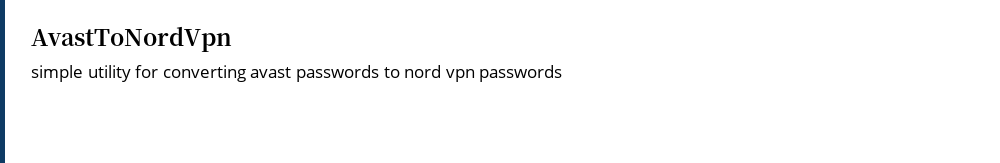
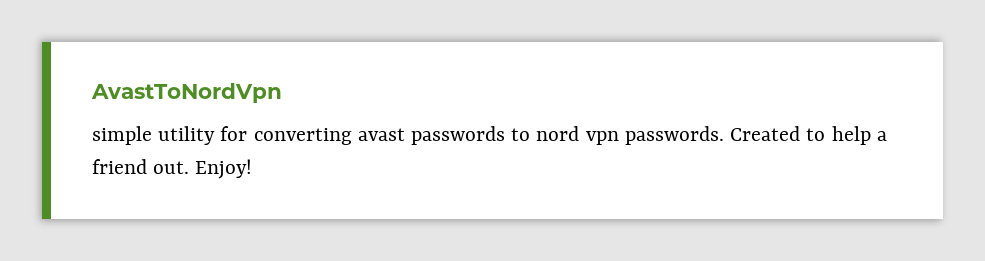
- simple utility for converting avast passwords to nord vpn passwords
+ simple utility for converting avast passwords to nord vpn passwords. Created to help a friend out. Enjoy!

